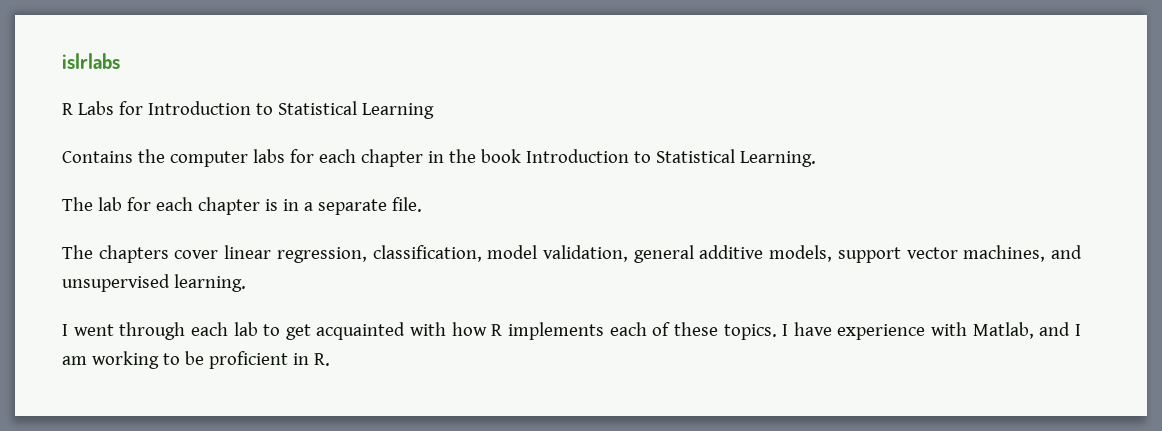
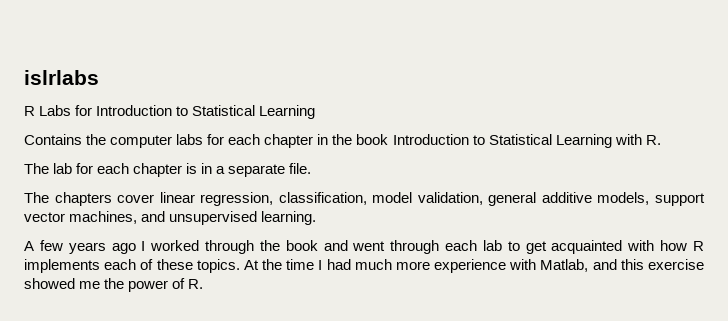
- Contains the computer labs for each chapter in the book Introduction to Statistical Learning.
+ Contains the computer labs for each chapter in the book Introduction to Statistical Learning with R.
- I went through each lab to get acquainted with how R implements each of these topics.
+ A few years ago I worked through the book and went through each lab to get acquainted with how R implements each of these topics.
- I have experience with Matlab, and I am working to be proficient in R.
+ At the time I had much more experience with Matlab, and this exercise showed me the power of R.

